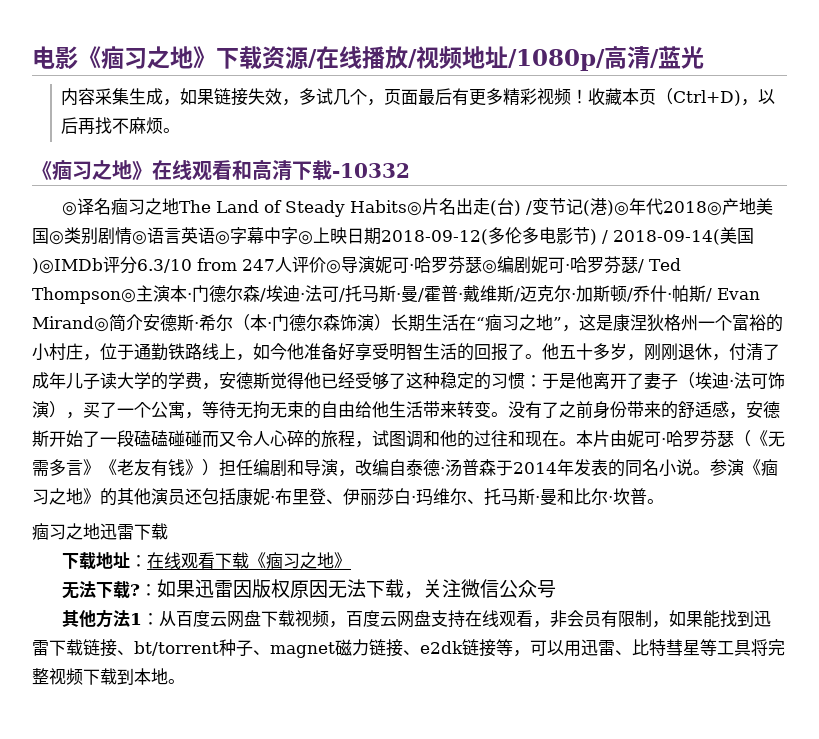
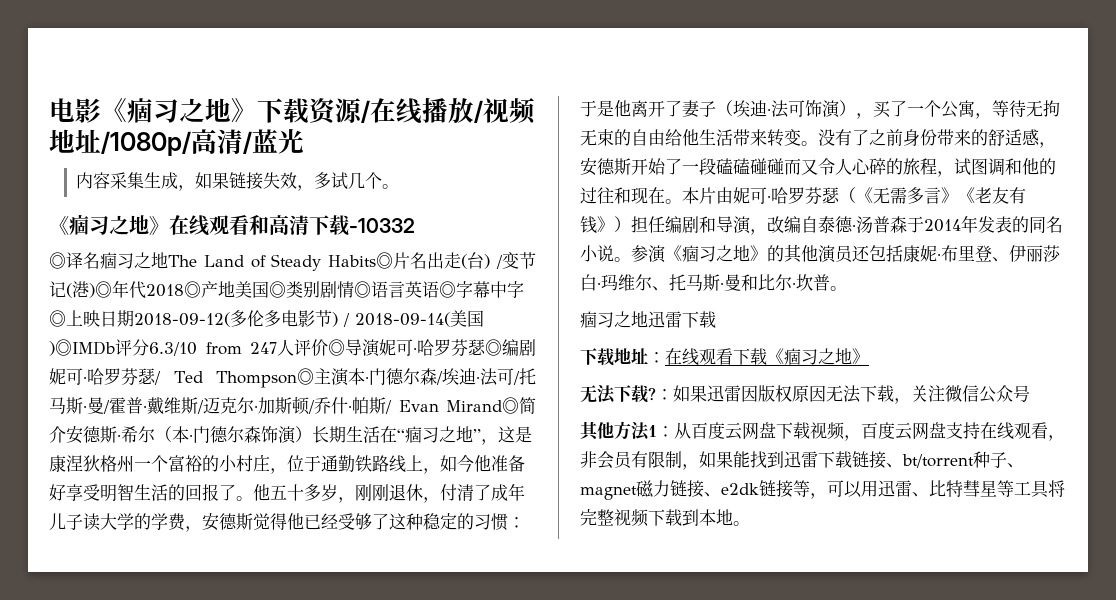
- 内容采集生成，如果链接失效，多试几个，页面最后有更多精彩视频！收藏本页（Ctrl+D)，以后再找不麻烦。
+ 内容采集生成，如果链接失效，多试几个。

